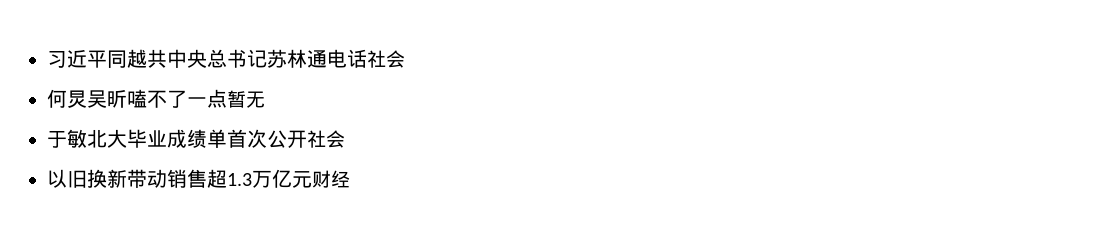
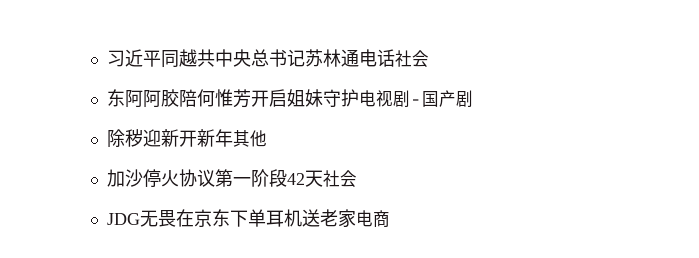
- 何炅吴昕嗑不了一点暂无
- 于敏北大毕业成绩单首次公开社会
- 以旧换新带动销售超1.3万亿元财经
+ 东阿阿胶陪何惟芳开启姐妹守护电视剧-国产剧
+ 除秽迎新开新年其他
+ 加沙停火协议第一阶段42天社会
+ JDG无畏在京东下单耳机送老家电商

